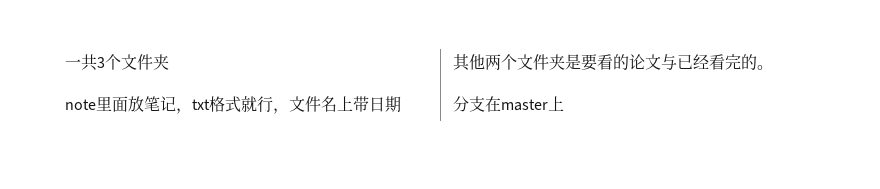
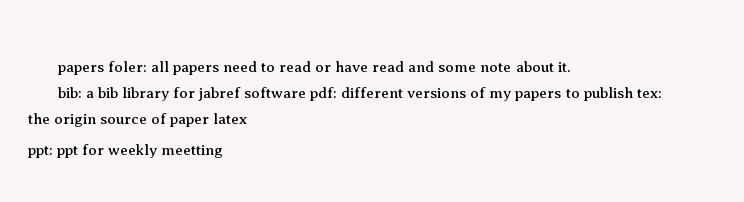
- 一共3个文件夹
- note里面放笔记，txt格式就行，文件名上带日期
- 其他两个文件夹是要看的论文与已经看完的。
- 分支在master上
+ papers foler: all papers need to read or have read and some note about it.
+ bib: a bib library for jabref software pdf: different versions of my papers to publish tex: the origin source of paper latex
+ ppt: ppt for weekly meetting

